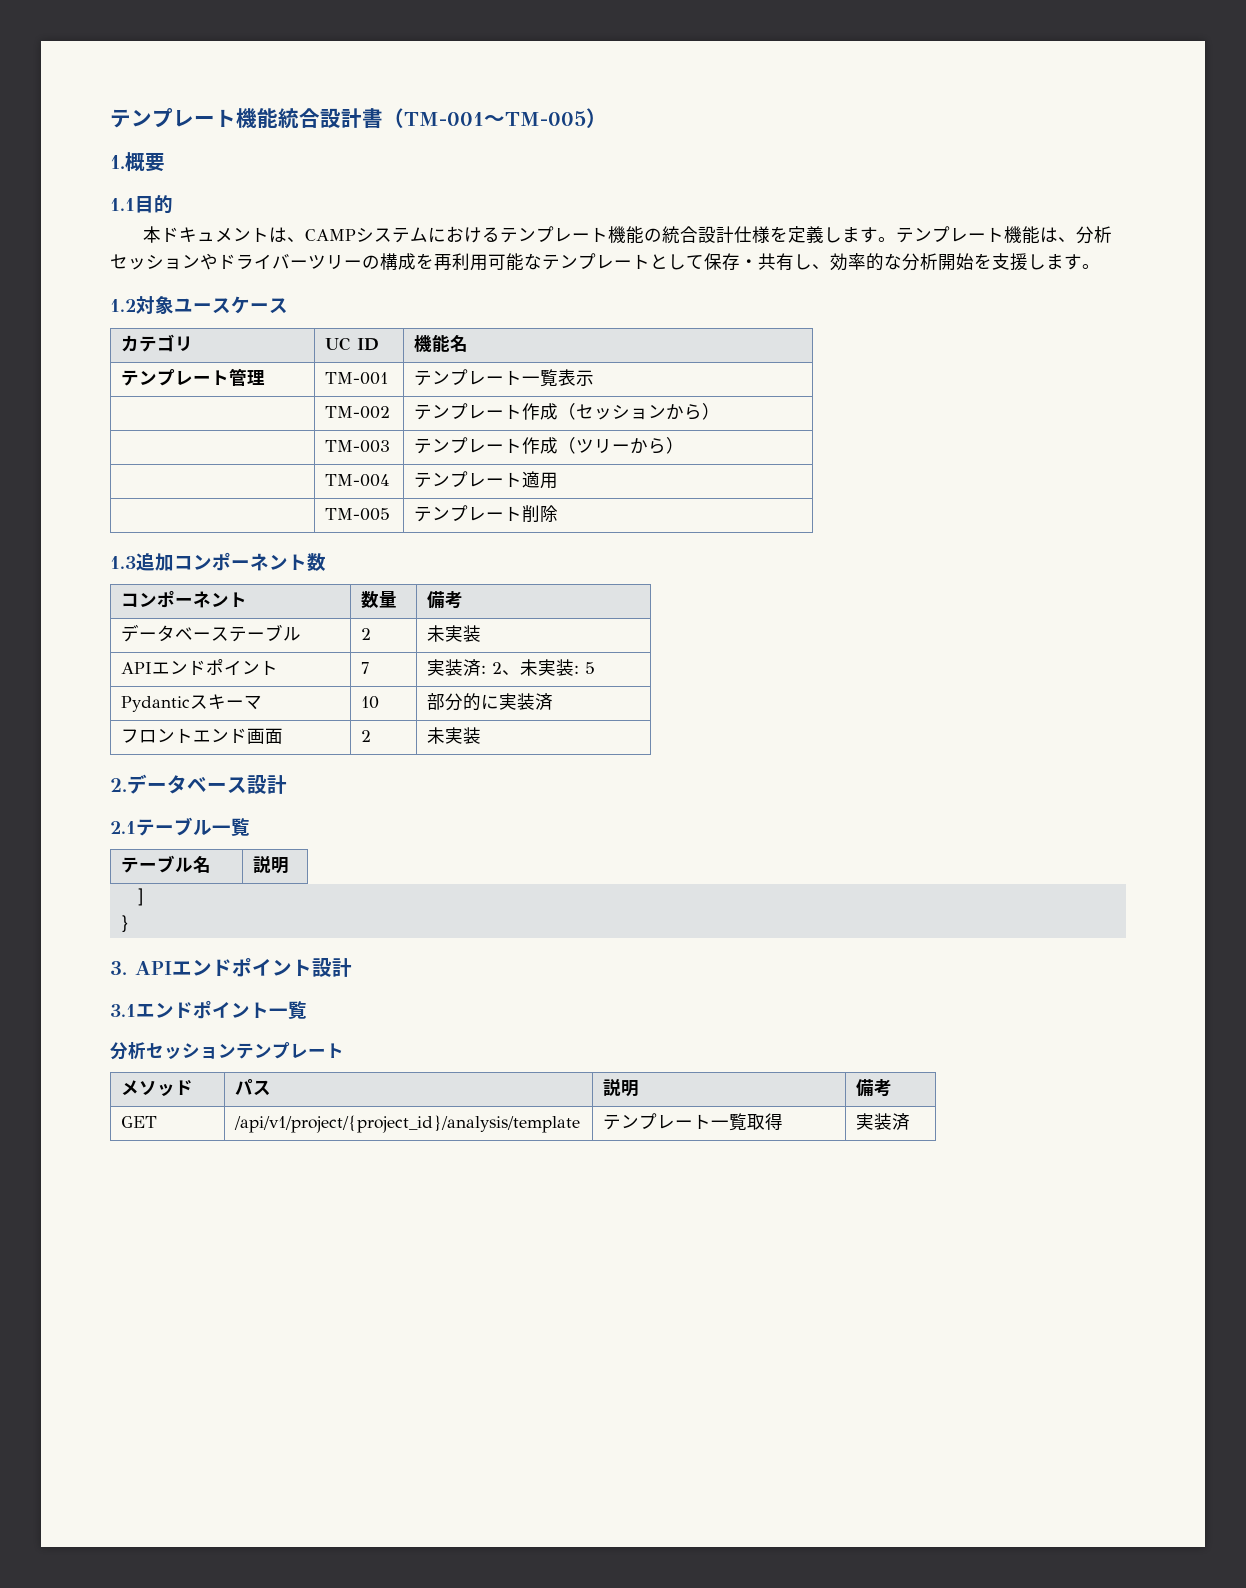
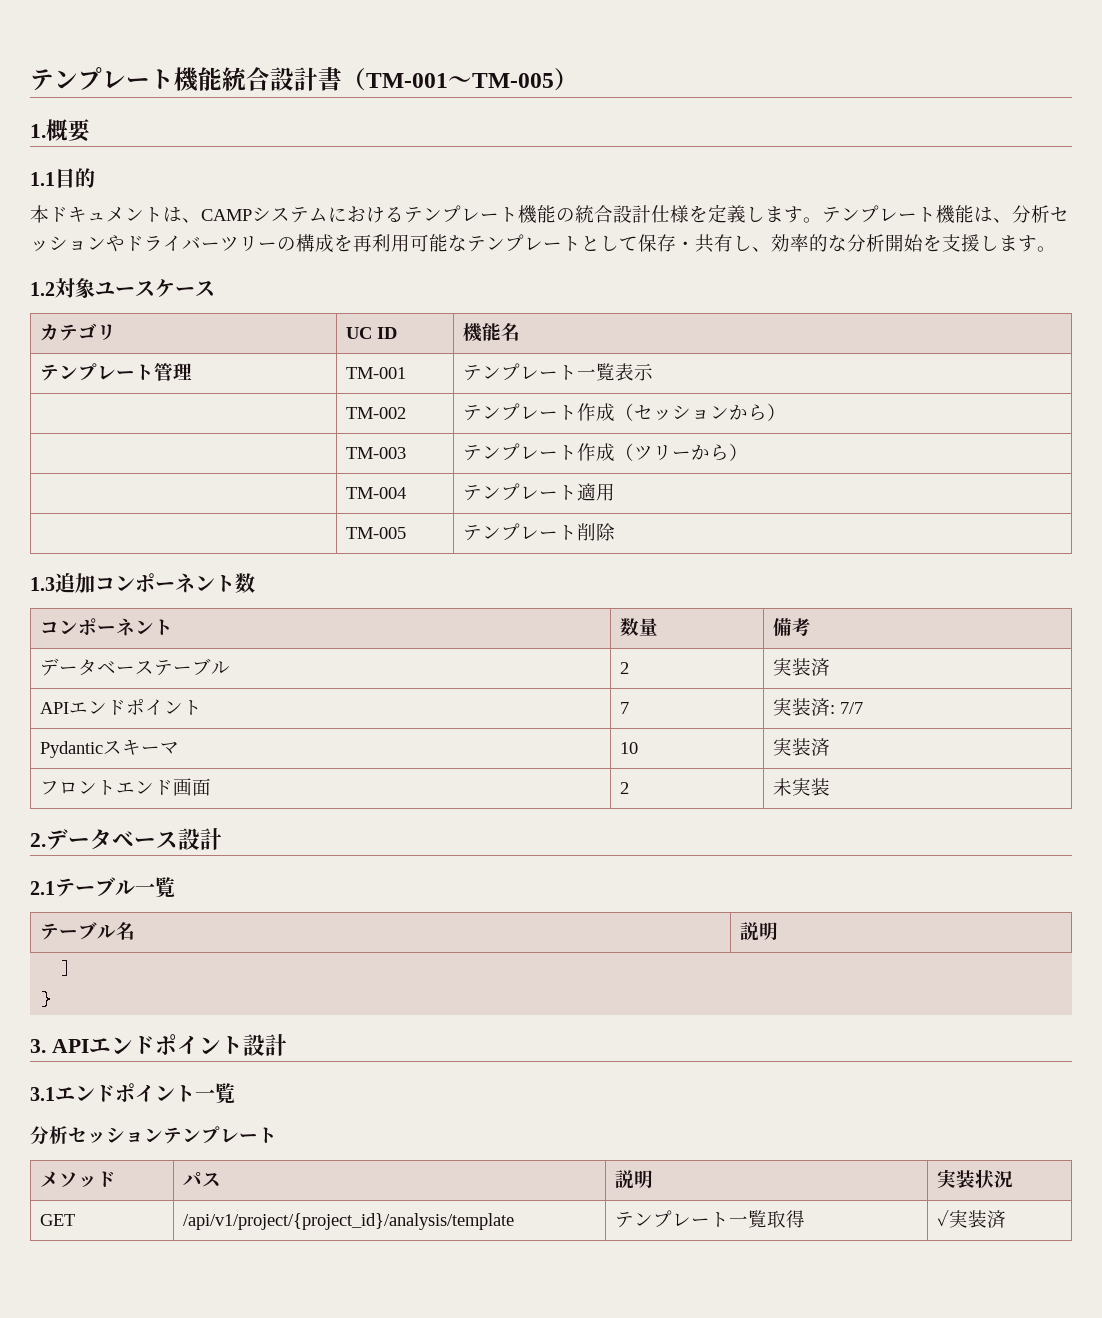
- データベーステーブル | 2 | 未実装
+ データベーステーブル | 2 | 実装済
- APIエンドポイント | 7 | 実装済: 2、未実装: 5
+ APIエンドポイント | 7 | 実装済: 7/7
- Pydanticスキーマ | 10 | 部分的に実装済
+ Pydanticスキーマ | 10 | 実装済
- メソッド | パス | 説明 | 備考
+ メソッド | パス | 説明 | 実装状況
- GET | /api/v1/project/{project_id}/analysis/template | テンプレート一覧取得 | 実装済
+ GET | /api/v1/project/{project_id}/analysis/template | テンプレート一覧取得 | ✓実装済

